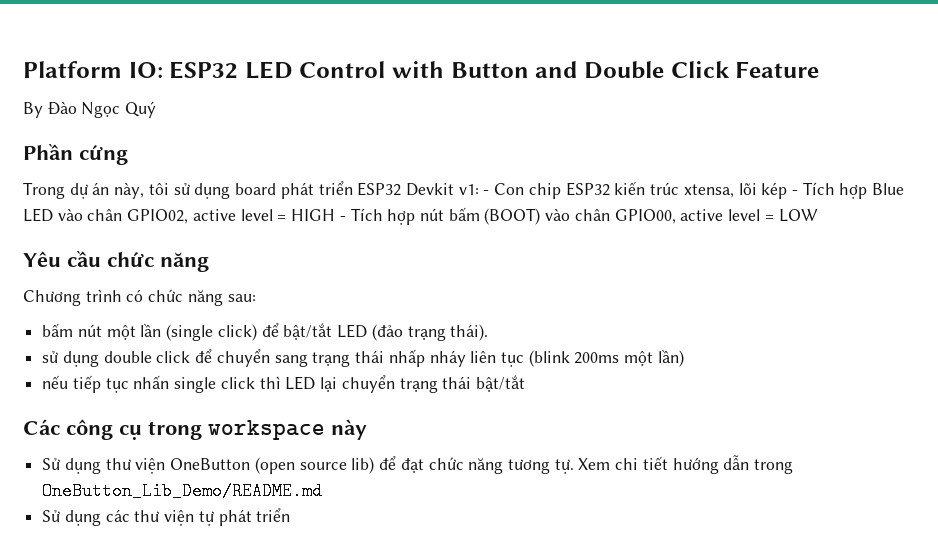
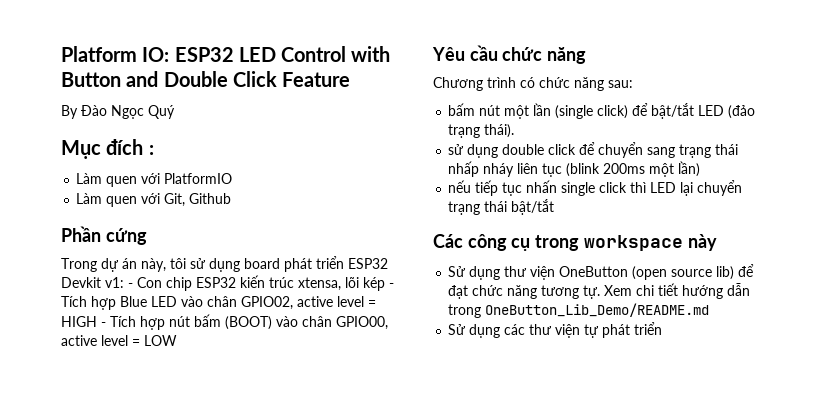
+ Mục đích :
+ Làm quen với PlatformIO
+ Làm quen với Git, Github

